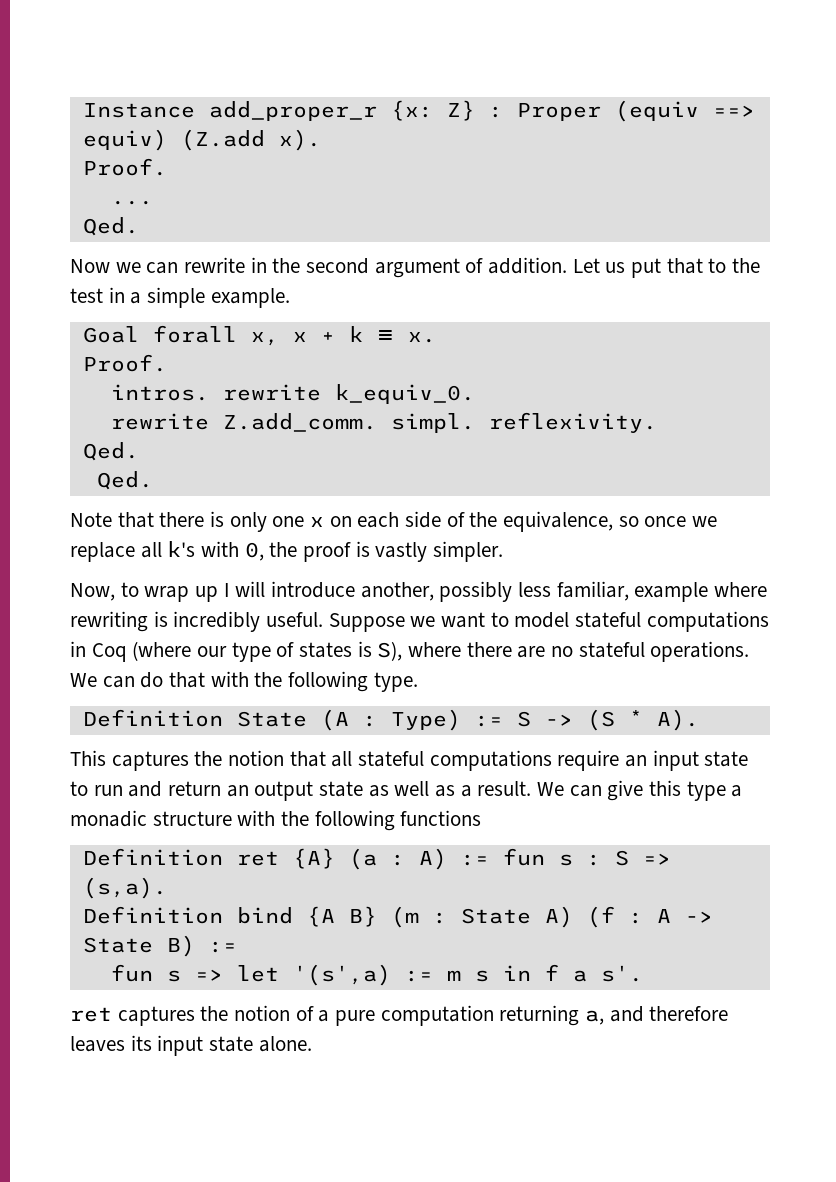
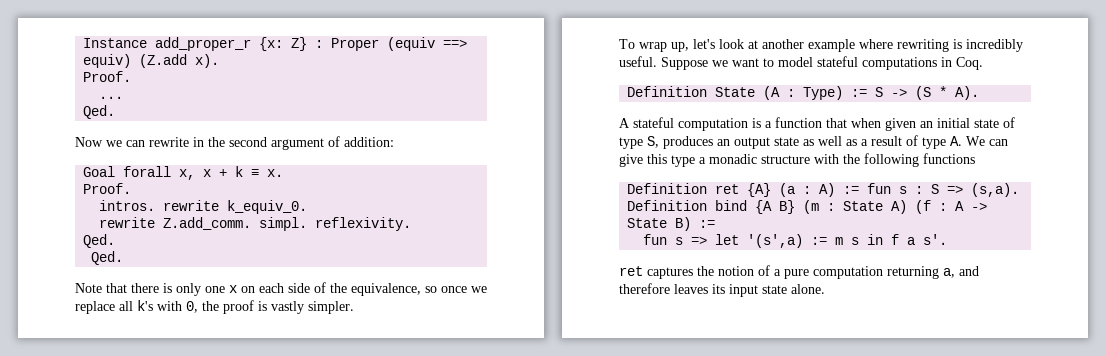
- Now we can rewrite in the second argument of addition. Let us put that to the test in a simple example.
+ Now we can rewrite in the second argument of addition:
- Now, to wrap up I will introduce another, possibly less familiar, example where rewriting is incredibly useful.
+ To wrap up, let's look at another example where rewriting is incredibly useful.
- Suppose we want to model stateful computations in Coq (where our type of states is S), where there are no stateful operations. We can do that with the following type.
+ Suppose we want to model stateful computations in Coq.
- This captures the notion that all stateful computations require an input state to run and return an output state as well as a result. We can give this type a monadic structure with the following functions
+ A stateful computation is a function that when given an initial state of type S, produces an output state as well as a result of type A. We can give this type a monadic structure with the following functions

